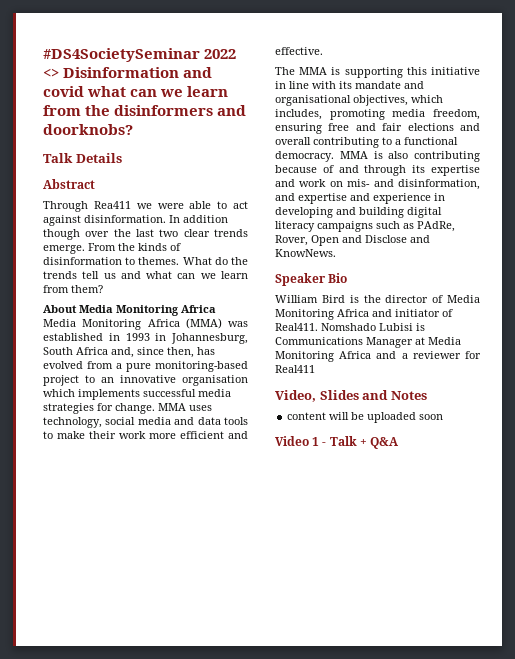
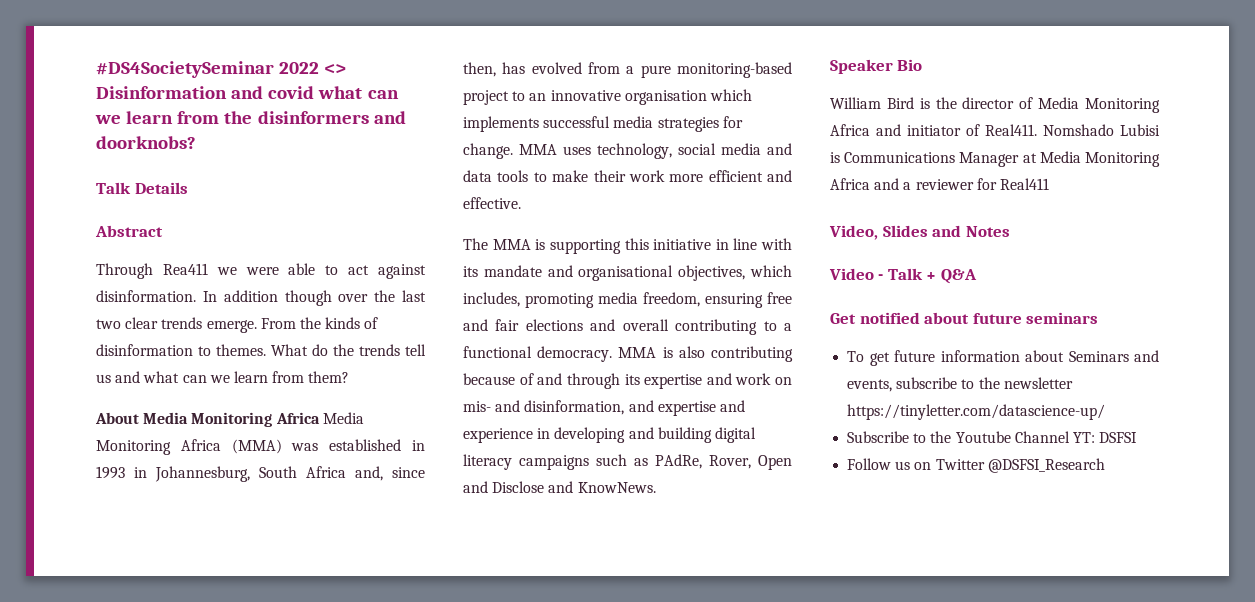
- content will be uploaded soon
- Video 1 - Talk + Q&A
+ Video - Talk + Q&A
+ Get notified about future seminars
+ To get future information about Seminars and events, subscribe to the newsletter https://tinyletter.com/datascience-up/
+ Subscribe to the Youtube Channel YT: DSFSI
+ Follow us on Twitter @DSFSI_Research

